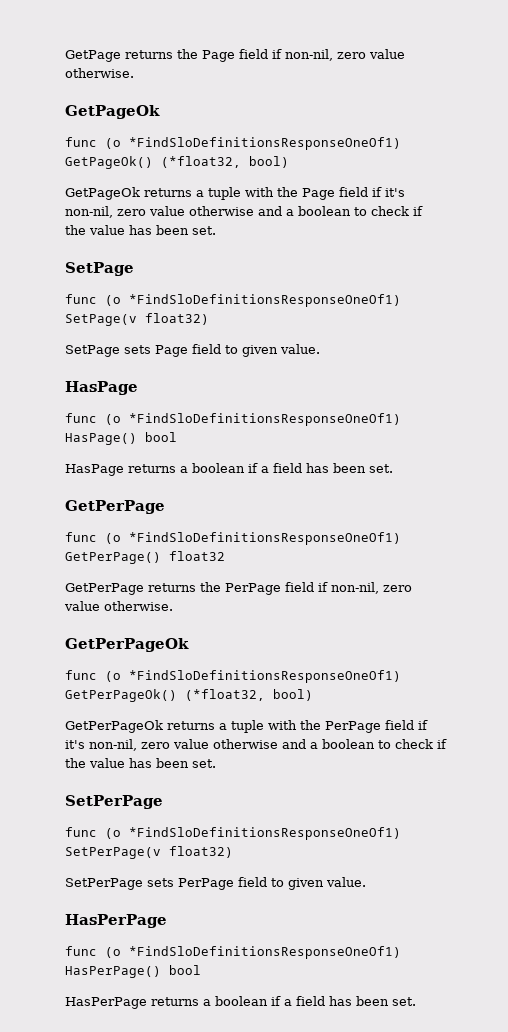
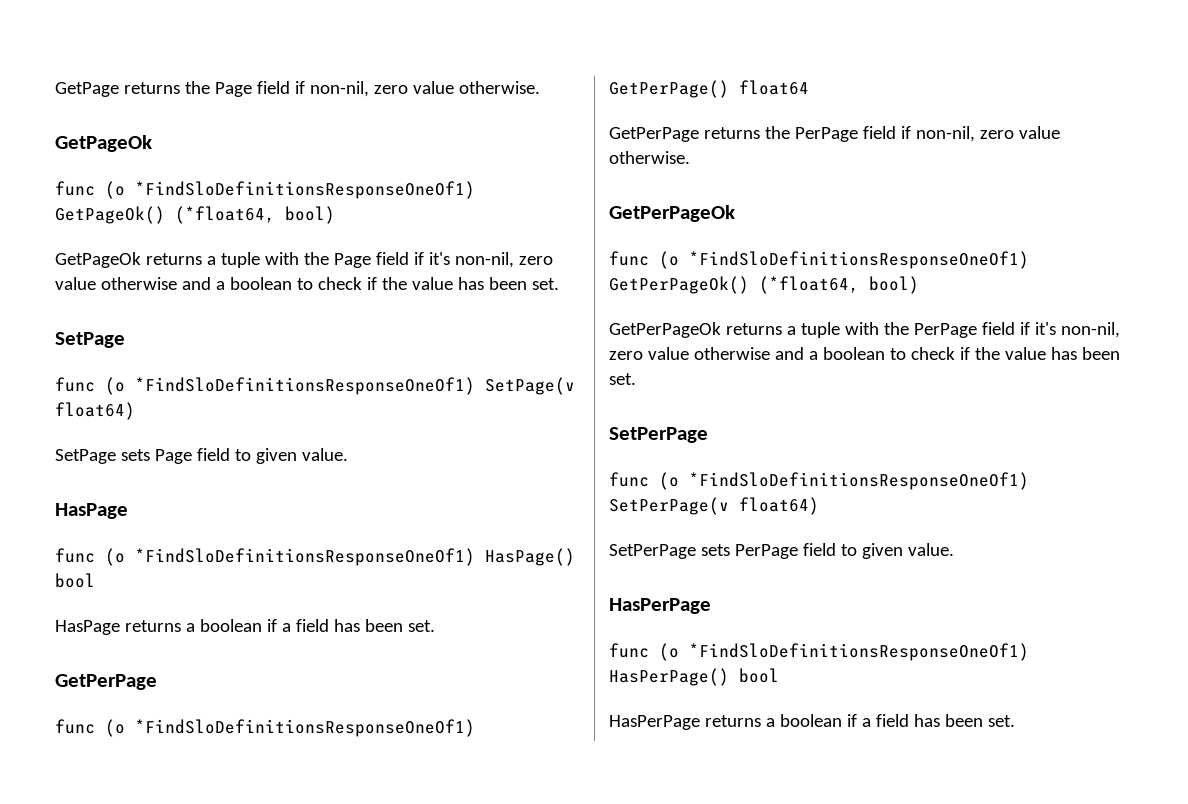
- func (o *FindSloDefinitionsResponseOneOf1) GetPageOk() (*float32, bool)
+ func (o *FindSloDefinitionsResponseOneOf1) GetPageOk() (*float64, bool)
- func (o *FindSloDefinitionsResponseOneOf1) SetPage(v float32)
+ func (o *FindSloDefinitionsResponseOneOf1) SetPage(v float64)
- func (o *FindSloDefinitionsResponseOneOf1) GetPerPage() float32
+ func (o *FindSloDefinitionsResponseOneOf1) GetPerPage() float64
- func (o *FindSloDefinitionsResponseOneOf1) GetPerPageOk() (*float32, bool)
+ func (o *FindSloDefinitionsResponseOneOf1) GetPerPageOk() (*float64, bool)
- func (o *FindSloDefinitionsResponseOneOf1) SetPerPage(v float32)
+ func (o *FindSloDefinitionsResponseOneOf1) SetPerPage(v float64)

